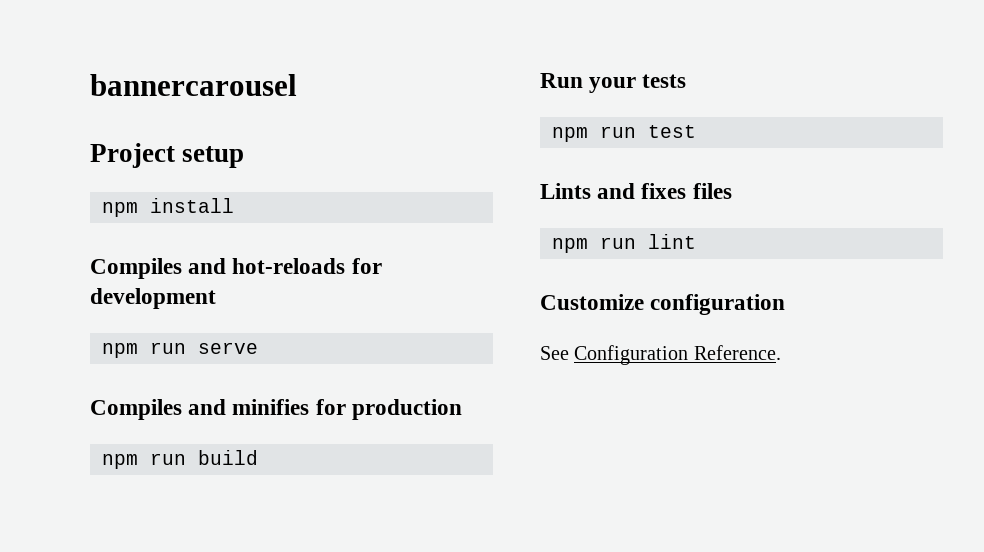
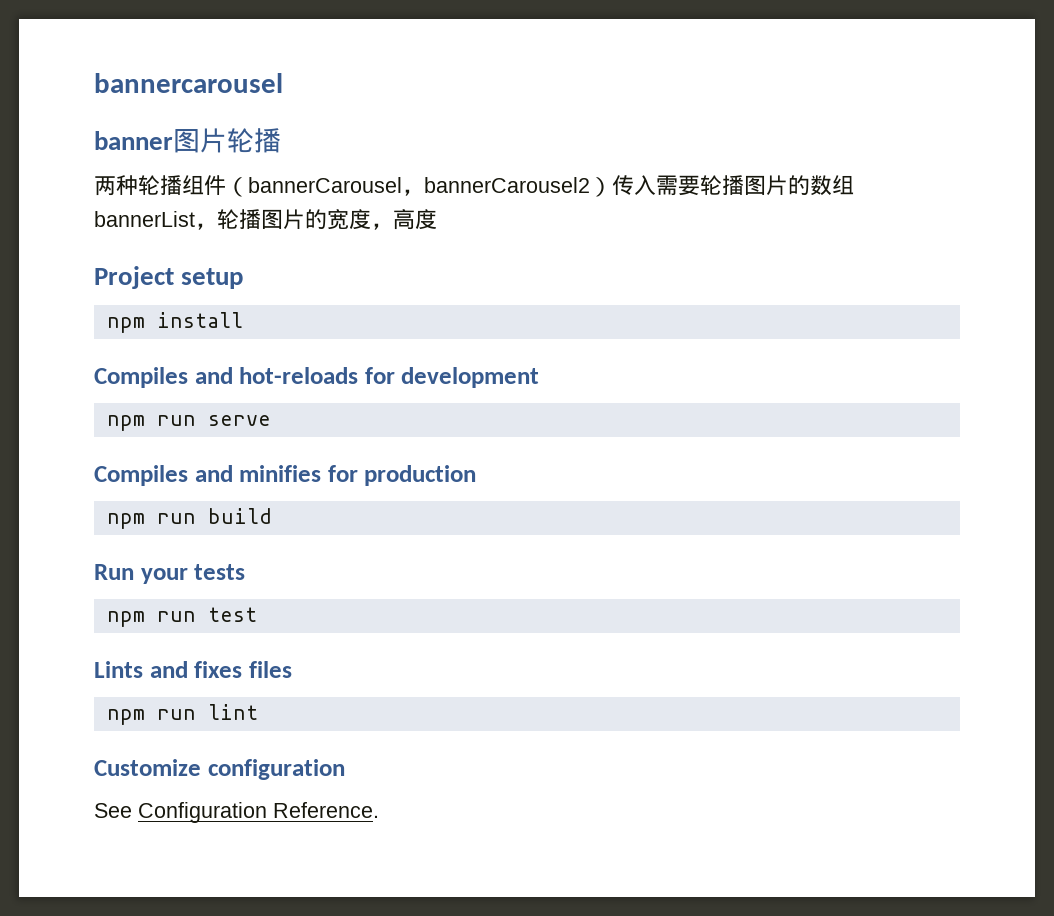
+ banner图片轮播
+ 两种轮播组件（bannerCarousel，bannerCarousel2）传入需要轮播图片的数组bannerList，轮播图片的宽度，高度

